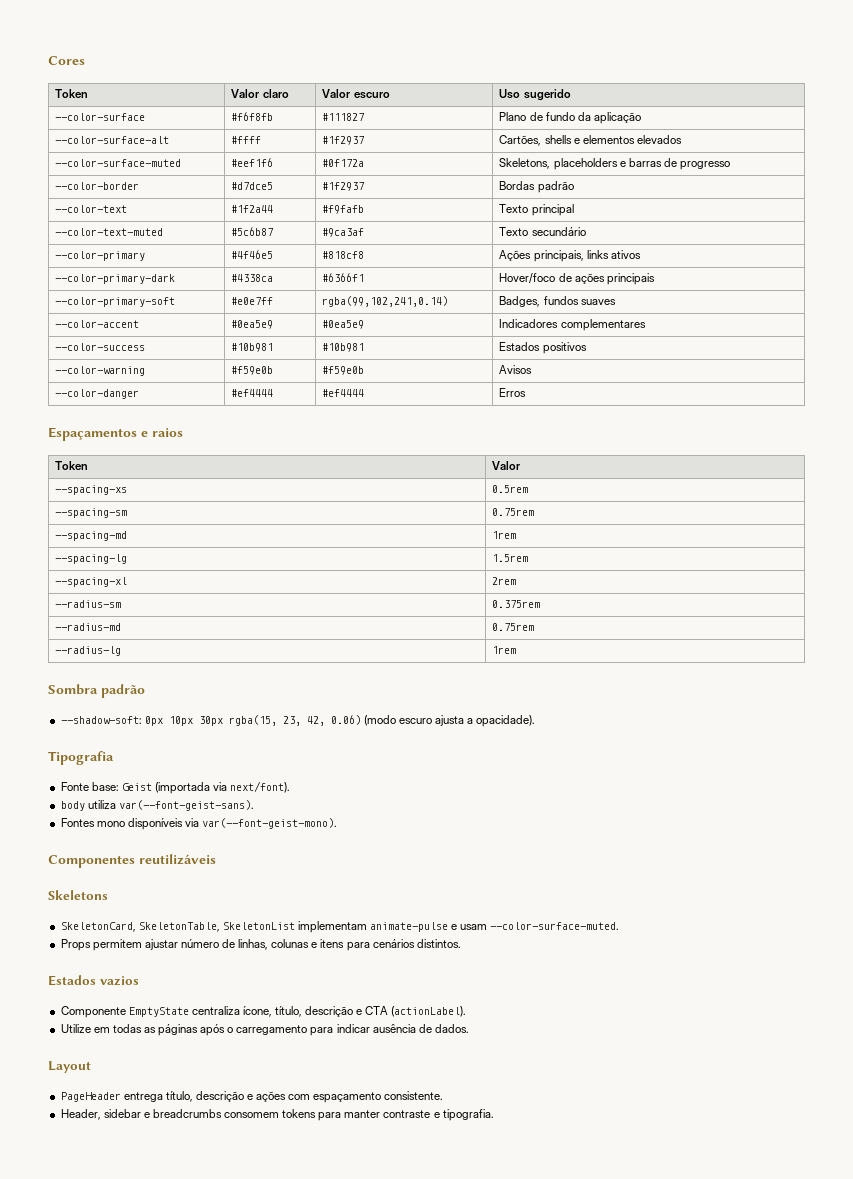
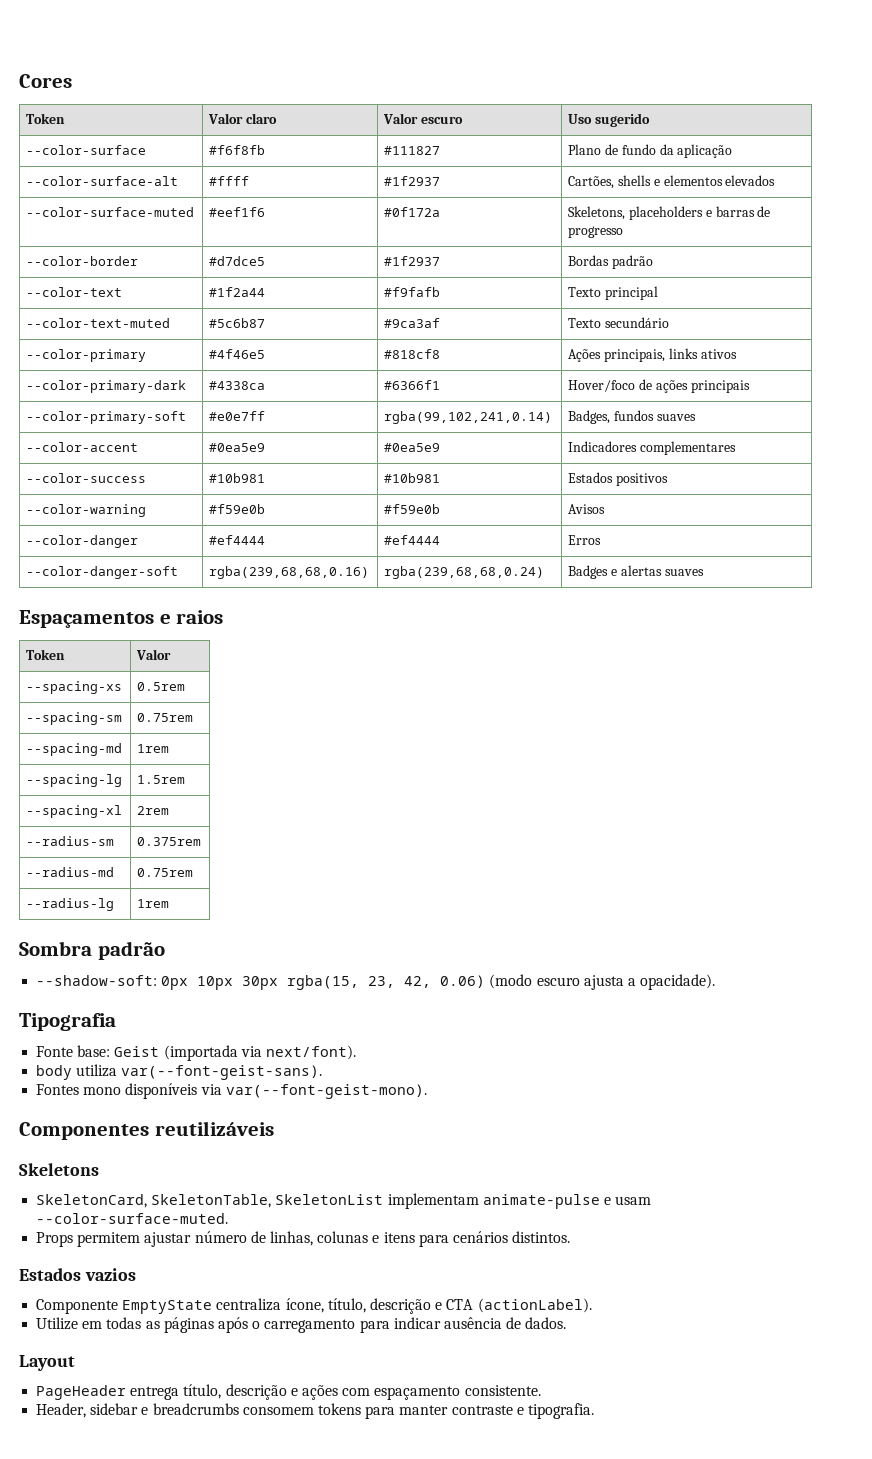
+ --color-danger-soft | rgba(239,68,68,0.16) | rgba(239,68,68,0.24) | Badges e alertas suaves

